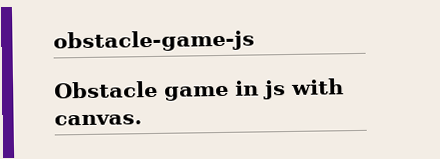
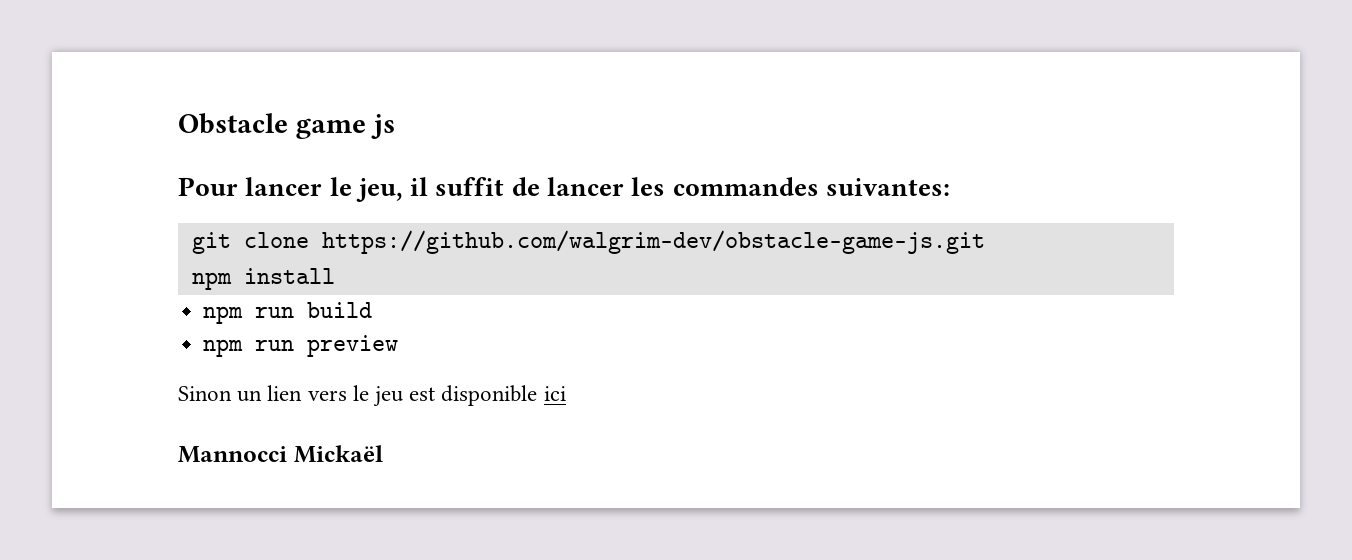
- obstacle-game-js
- Obstacle game in js with canvas.
+ Obstacle game js
+ Pour lancer le jeu, il suffit de lancer les commandes suivantes:
+ git clone https://github.com/walgrim-dev/obstacle-game-js.git
+ npm install
+ npm run build
+ npm run preview
+ Sinon un lien vers le jeu est disponible ici
+ Mannocci Mickaël

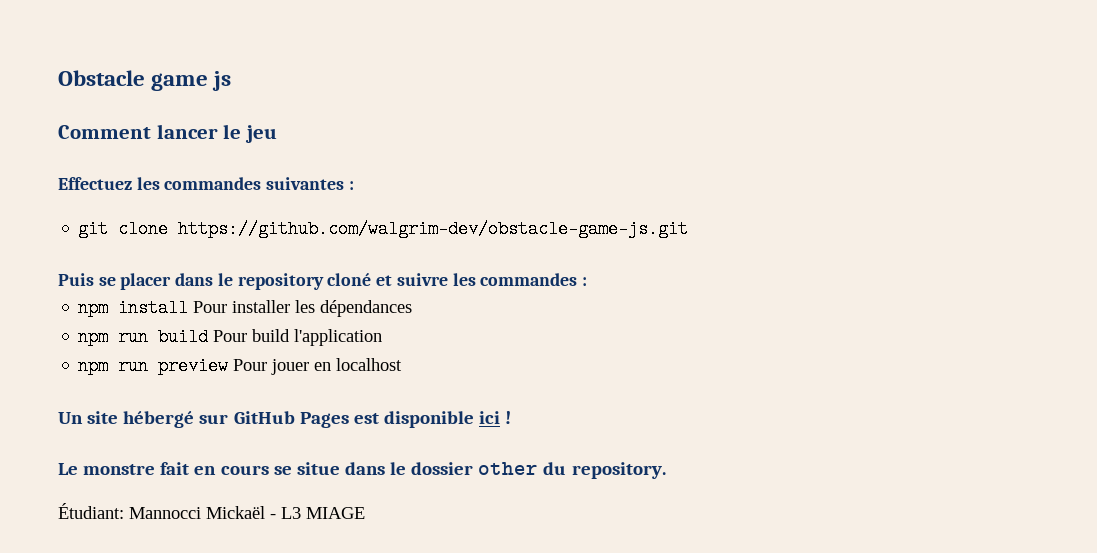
- Pour lancer le jeu, il suffit de lancer les commandes suivantes:
+ Comment lancer le jeu
+ Effectuez les commandes suivantes :
  git clone https://github.com/walgrim-dev/obstacle-game-js.git
- npm install
+ Puis se placer dans le repository cloné et suivre les commandes :
+ npm install Pour installer les dépendances
- npm run build
+ npm run build Pour build l'application
- npm run preview
- Sinon un lien vers le jeu est disponible ici
- Mannocci Mickaël
+ npm run preview Pour jouer en localhost
+ Un site hébergé sur GitHub Pages est disponible ici !
+ Le monstre fait en cours se situe dans le dossier other du repository.
+ Étudiant: Mannocci Mickaël - L3 MIAGE

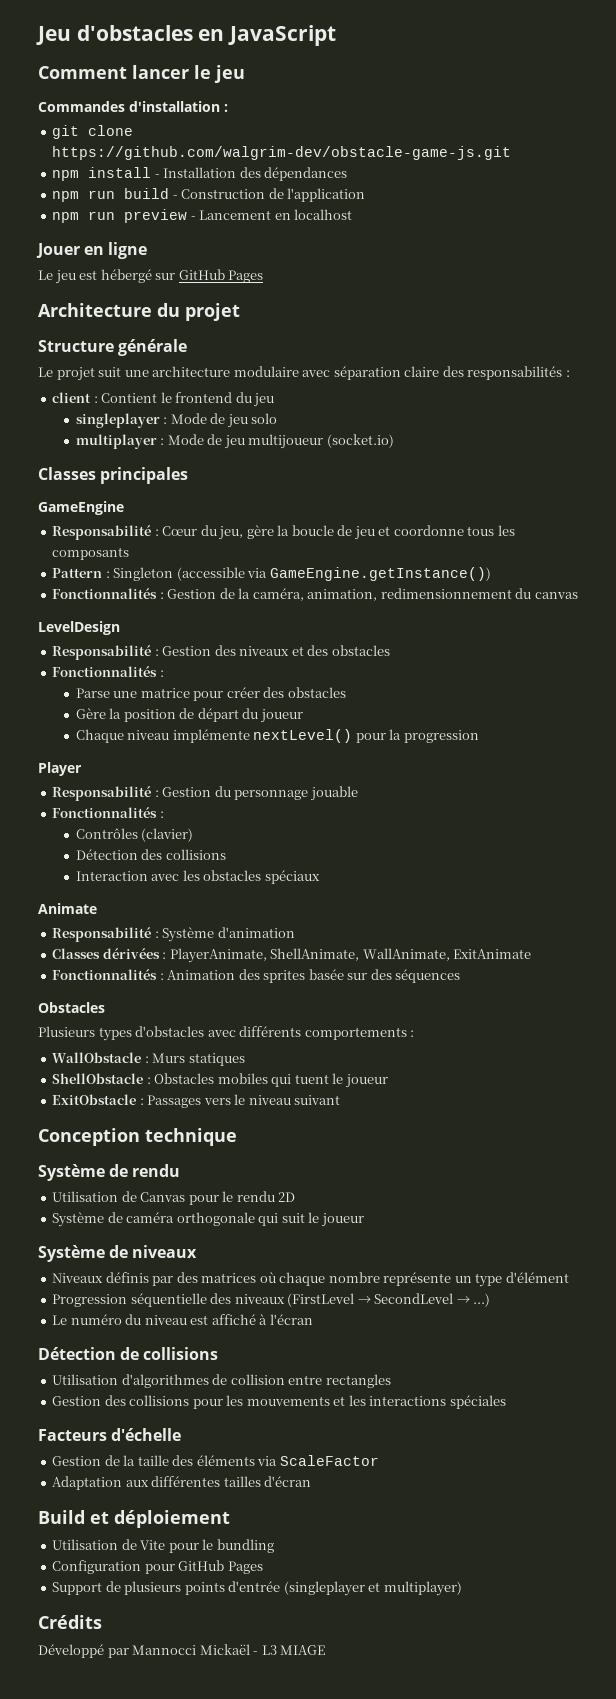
- Obstacle game js
+ Jeu d'obstacles en JavaScript
- Effectuez les commandes suivantes :
+ Commandes d'installation :
- Puis se placer dans le repository cloné et suivre les commandes :
- npm install Pour installer les dépendances
+ npm install - Installation des dépendances
- npm run build Pour build l'application
+ npm run build - Construction de l'application
- npm run preview Pour jouer en localhost
+ npm run preview - Lancement en localhost
- Un site hébergé sur GitHub Pages est disponible ici !
- Le monstre fait en cours se situe dans le dossier other du repository.
- Étudiant: Mannocci Mickaël - L3 MIAGE
+ Jouer en ligne
+ Le jeu est hébergé sur GitHub Pages
+ Architecture du projet
+ Structure générale
+ Le projet suit une architecture modulaire avec séparation claire des responsabilités :
+ client : Contient le frontend du jeu
+ singleplayer : Mode de jeu solo
+ multiplayer : Mode de jeu multijoueur (socket.io)
+ Classes principales
+ GameEngine
+ Responsabilité : Cœur du jeu, gère la boucle de jeu et coordonne tous les composants
+ Pattern : Singleton (accessible via GameEngine.getInstance())
+ Fonctionnalités : Gestion de la caméra, animation, redimensionnement du canvas
+ LevelDesign
+ Responsabilité : Gestion des niveaux et des obstacles
+ Fonctionnalités :
+ Parse une matrice pour créer des obstacles
+ Gère la position de départ du joueur
+ Chaque niveau implémente nextLevel() pour la progression
+ Player
+ Responsabilité : Gestion du personnage jouable
+ Fonctionnalités :
+ Contrôles (clavier)
+ Détection des collisions
+ Interaction avec les obstacles spéciaux
+ Animate
+ Responsabilité : Système d'animation
+ Classes dérivées : PlayerAnimate, ShellAnimate, WallAnimate, ExitAnimate
+ Fonctionnalités : Animation des sprites basée sur des séquences
+ Obstacles
+ Plusieurs types d'obstacles avec différents comportements :
+ WallObstacle : Murs statiques
+ ShellObstacle : Obstacles mobiles qui tuent le joueur
+ ExitObstacle : Passages vers le niveau suivant
+ Conception technique
+ Système de rendu
+ Utilisation de Canvas pour le rendu 2D
+ Système de caméra orthogonale qui suit le joueur
+ Système de niveaux
+ Niveaux définis par des matrices où chaque nombre représente un type d'élément
+ Progression séquentielle des niveaux (FirstLevel → SecondLevel → ...)
+ Le numéro du niveau est affiché à l'écran
+ Détection de collisions
+ Utilisation d'algorithmes de collision entre rectangles
+ Gestion des collisions pour les mouvements et les interactions spéciales
+ Facteurs d'échelle
+ Gestion de la taille des éléments via ScaleFactor
+ Adaptation aux différentes tailles d'écran
+ Build et déploiement
+ Utilisation de Vite pour le bundling
+ Configuration pour GitHub Pages
+ Support de plusieurs points d'entrée (singleplayer et multiplayer)
+ Crédits
+ Développé par Mannocci Mickaël - L3 MIAGE

